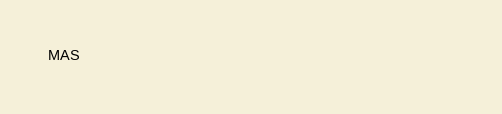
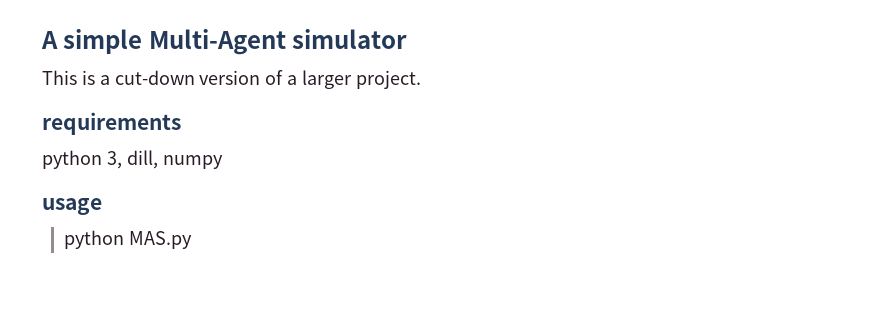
- MAS
+ A simple Multi-Agent simulator
+ This is a cut-down version of a larger project.
+ requirements
+ python 3, dill, numpy
+ usage
+ python MAS.py

